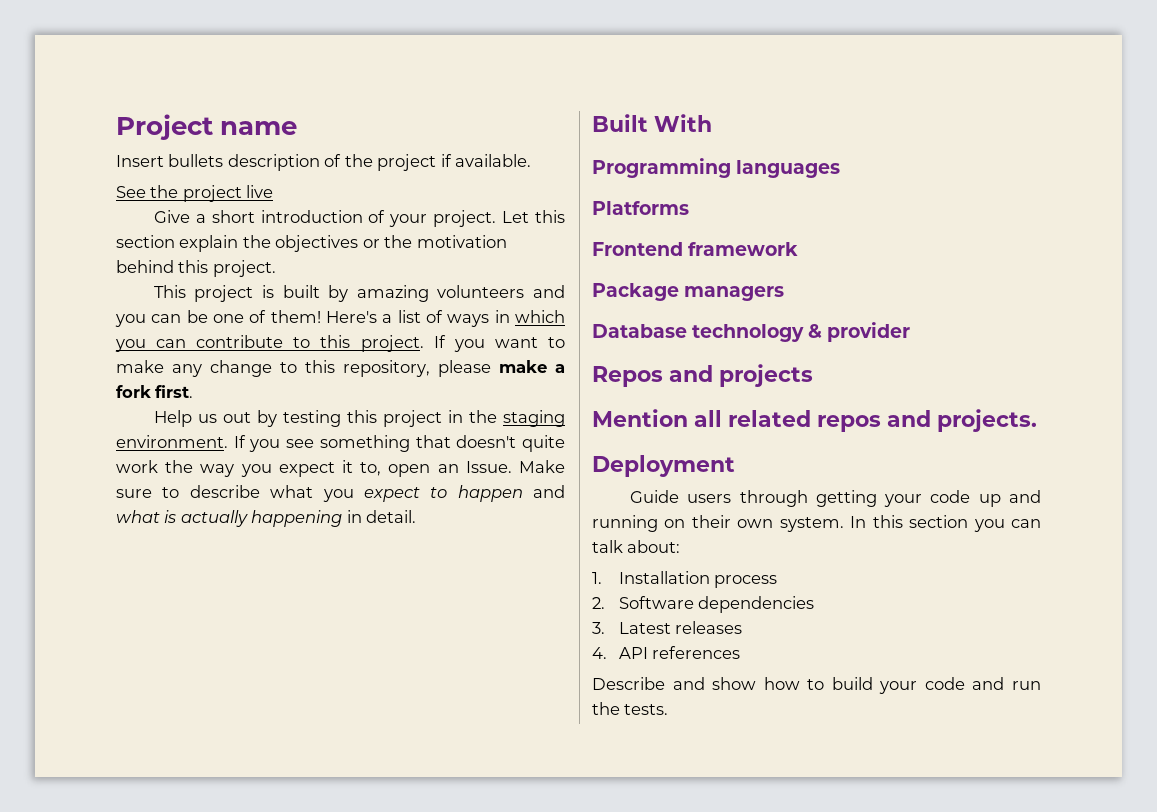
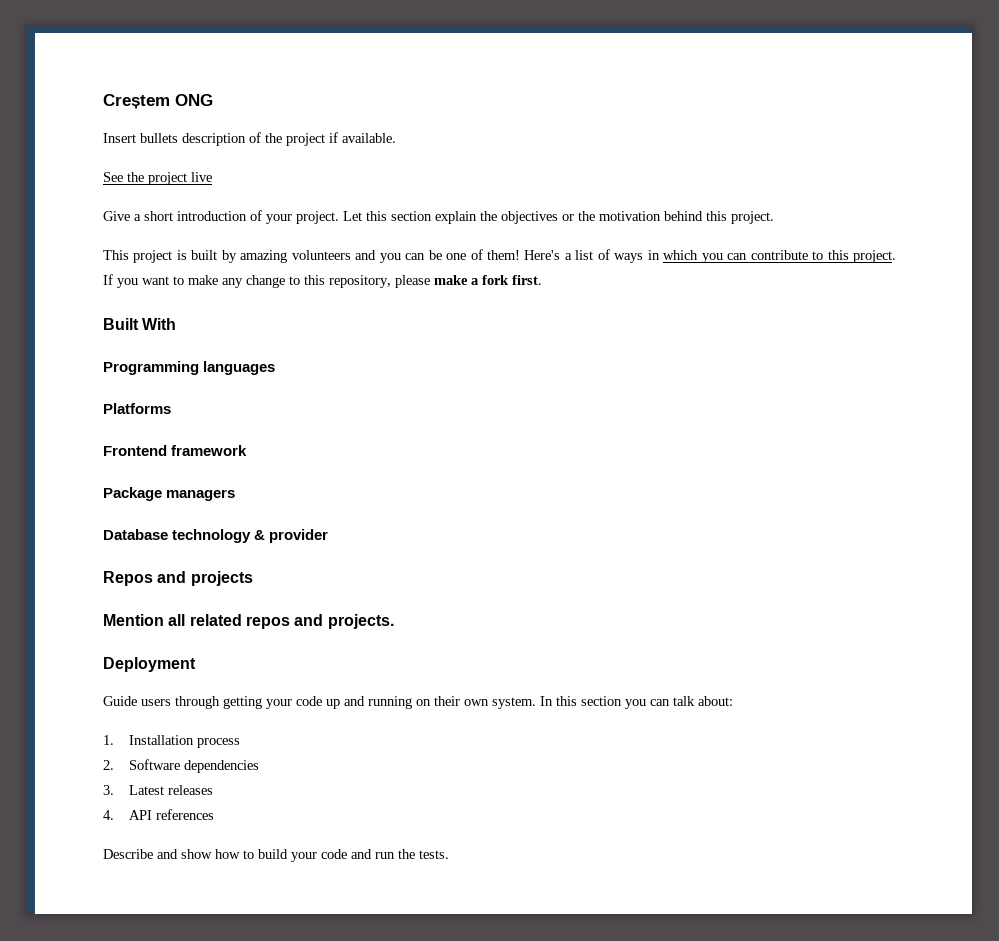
- Project name
+ Creștem ONG
- Help us out by testing this project in the staging environment. If you see something that doesn't quite work the way you expect it to, open an Issue. Make sure to describe what you expect to happen and what is actually happening in detail.

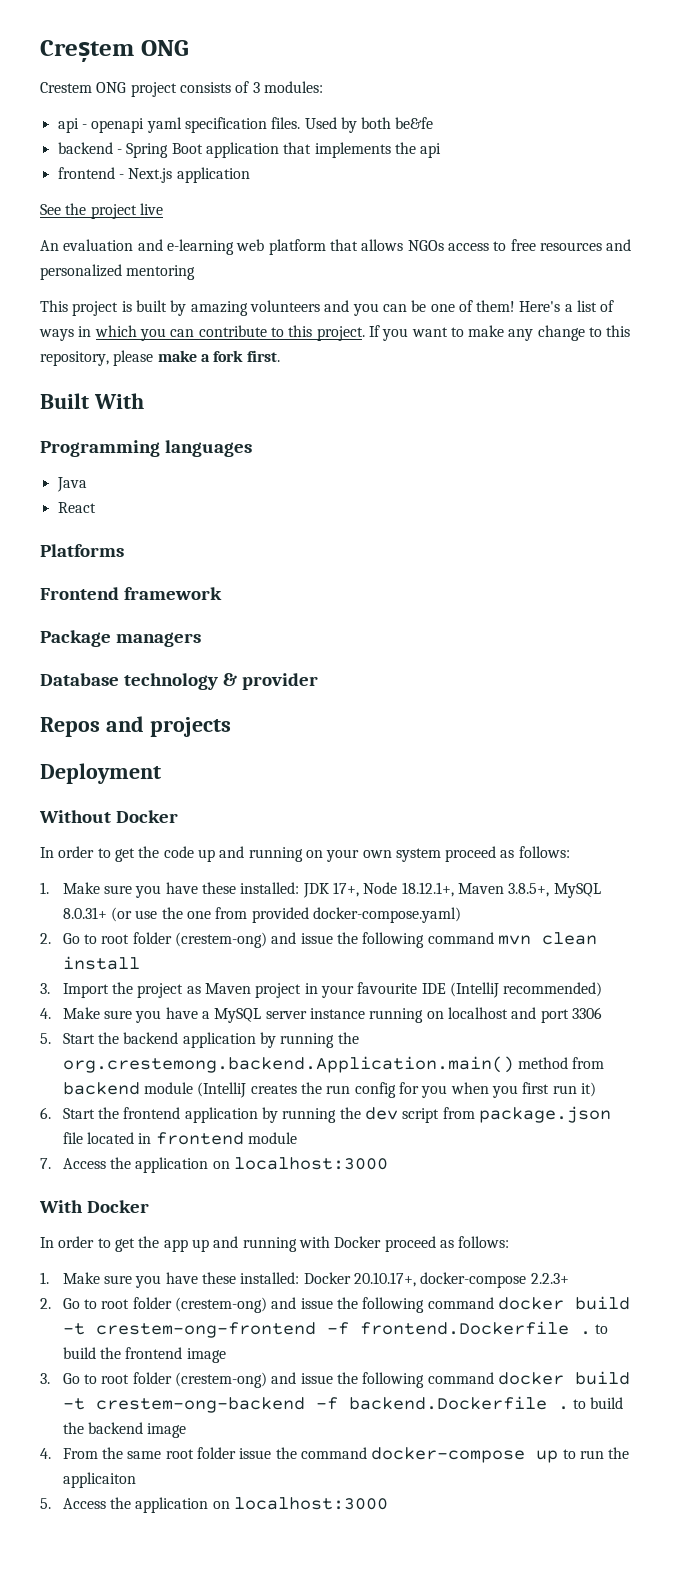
- Insert bullets description of the project if available.
+ Crestem ONG project consists of 3 modules:
+ api - openapi yaml specification files. Used by both be&fe
+ backend - Spring Boot application that implements the api
+ frontend - Next.js application
  See the project live
- Give a short introduction of your project. Let this section explain the objectives or the motivation behind this project.
+ An evaluation and e-learning web platform that allows NGOs access to free resources and personalized mentoring
+ Java
+ React
- Mention all related repos and projects.
  Deployment
- Guide users through getting your code up and running on their own system. In this section you can talk about:
- 1. Installation process
- 2. Software dependencies
- 3. Latest releases
- 4. API references
- Describe and show how to build your code and run the tests.
+ Without Docker
+ In order to get the code up and running on your own system proceed as follows:
+ 1. Make sure you have these installed: JDK 17+, Node 18.12.1+, Maven 3.8.5+, MySQL 8.0.31+ (or use the one from provided docker-compose.yaml)
+ 2. Go to root folder (crestem-ong) and issue the following command mvn clean install
+ 3. Import the project as Maven project in your favourite IDE (IntelliJ recommended)
+ 4. Make sure you have a MySQL server instance running on localhost and port 3306
+ 5. Start the backend application by running the org.crestemong.backend.Application.main() method from backend module (IntelliJ creates the run config for you when you first run it)
+ 6. Start the frontend application by running the dev script from package.json file located in frontend module
+ 7. Access the application on localhost:3000
+ With Docker
+ In order to get the app up and running with Docker proceed as follows:
+ 1. Make sure you have these installed: Docker 20.10.17+, docker-compose 2.2.3+
+ 2. Go to root folder (crestem-ong) and issue the following command docker build -t crestem-ong-frontend -f frontend.Dockerfile . to build the frontend image
+ 3. Go to root folder (crestem-ong) and issue the following command docker build -t crestem-ong-backend -f backend.Dockerfile . to build the backend image
+ 4. From the same root folder issue the command docker-compose up to run the applicaiton
+ 5. Access the application on localhost:3000

